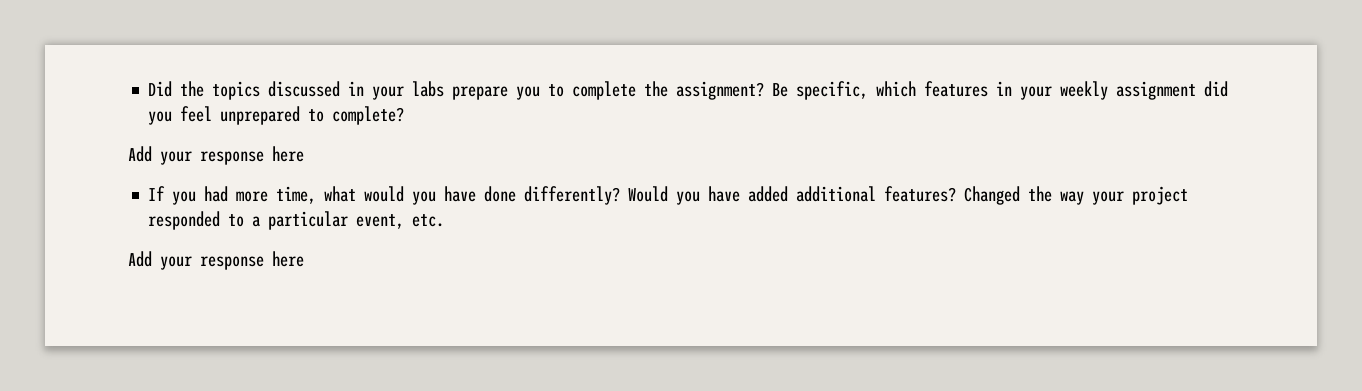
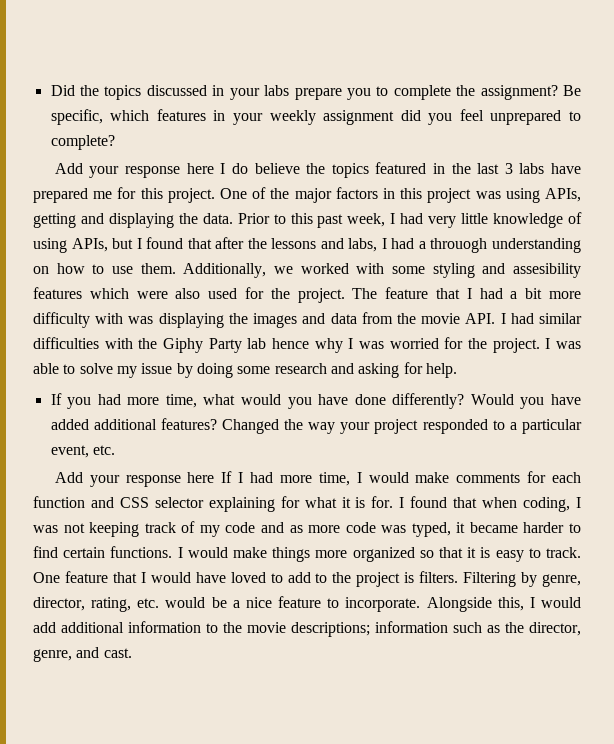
  Be specific, which features in your weekly assignment did you feel unprepared to complete?
- Add your response here
+ Add your response here I do believe the topics featured in the last 3 labs have prepared me for this project. One of the major factors in this project was using APIs, getting and displaying the data. Prior to this past week, I had very little knowledge of using APIs, but I found that after the lessons and labs, I had a throuogh understanding on how to use them. Additionally, we worked with some styling and assesibility features which were also used for the project. The feature that I had a bit more difficulty with was displaying the images and data from the movie API. I had similar difficulties with the Giphy Party lab hence why I was worried for the project. I was able to solve my issue by doing some research and asking for help.
  Changed the way your project responded to a particular event, etc.
- Add your response here
+ Add your response here If I had more time, I would make comments for each function and CSS selector explaining for what it is for. I found that when coding, I was not keeping track of my code and as more code was typed, it became harder to find certain functions. I would make things more organized so that it is easy to track. One feature that I would have loved to add to the project is filters. Filtering by genre, director, rating, etc. would be a nice feature to incorporate. Alongside this, I would add additional information to the movie descriptions; information such as the director, genre, and cast.

